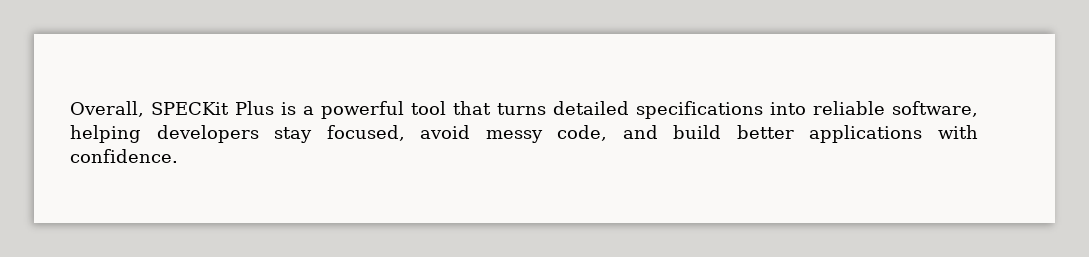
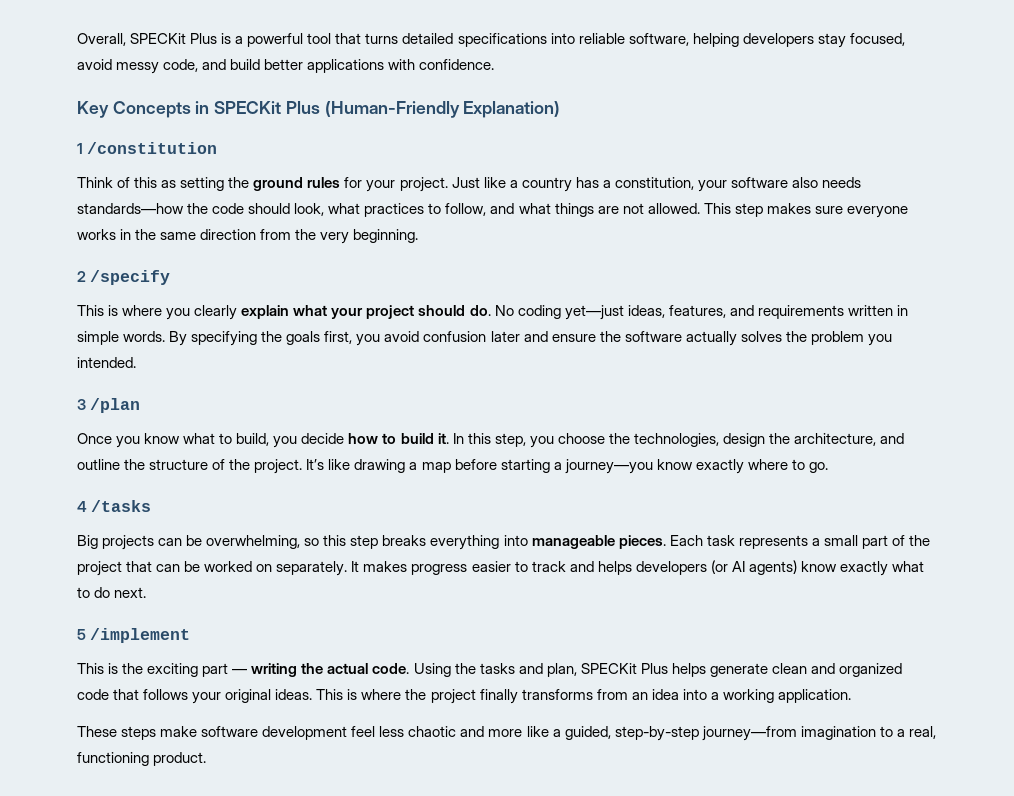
+ Key Concepts in SPECKit Plus (Human-Friendly Explanation)
+ 1 /constitution
+ Think of this as setting the ground rules for your project. Just like a country has a constitution, your software also needs standards—how the code should look, what practices to follow, and what things are not allowed. This step makes sure everyone works in the same direction from the very beginning.
+ 2 /specify
+ This is where you clearly explain what your project should do. No coding yet—just ideas, features, and requirements written in simple words. By specifying the goals first, you avoid confusion later and ensure the software actually solves the problem you intended.
+ 3 /plan
+ Once you know what to build, you decide how to build it. In this step, you choose the technologies, design the architecture, and outline the structure of the project. It’s like drawing a map before starting a journey—you know exactly where to go.
+ 4 /tasks
+ Big projects can be overwhelming, so this step breaks everything into manageable pieces. Each task represents a small part of the project that can be worked on separately. It makes progress easier to track and helps developers (or AI agents) know exactly what to do next.
+ 5 /implement
+ This is the exciting part — writing the actual code. Using the tasks and plan, SPECKit Plus helps generate clean and organized code that follows your original ideas. This is where the project finally transforms from an idea into a working application.
+ These steps make software development feel less chaotic and more like a guided, step-by-step journey—from imagination to a real, functioning product.

